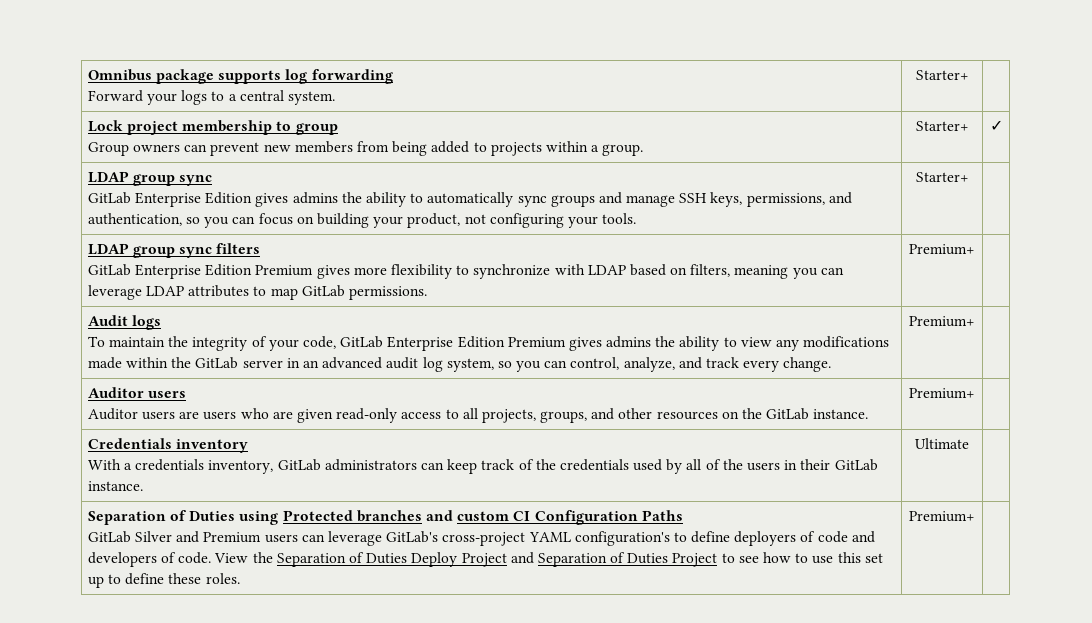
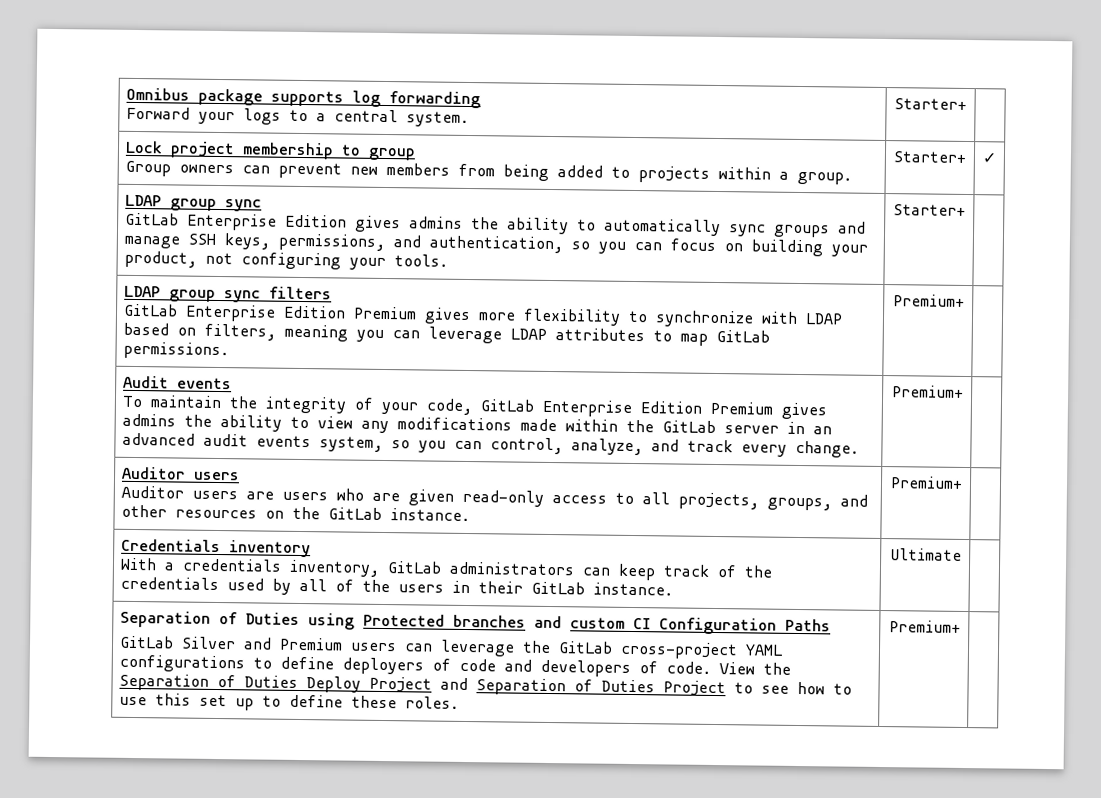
- Audit logs
+ Audit events
- To maintain the integrity of your code, GitLab Enterprise Edition Premium gives admins the ability to view any modifications made within the GitLab server in an advanced audit log system, so you can control, analyze, and track every change.
+ To maintain the integrity of your code, GitLab Enterprise Edition Premium gives admins the ability to view any modifications made within the GitLab server in an advanced audit events system, so you can control, analyze, and track every change.
- GitLab Silver and Premium users can leverage GitLab's cross-project YAML configuration's to define deployers of code and developers of code.
+ GitLab Silver and Premium users can leverage the GitLab cross-project YAML configurations to define deployers of code and developers of code.

